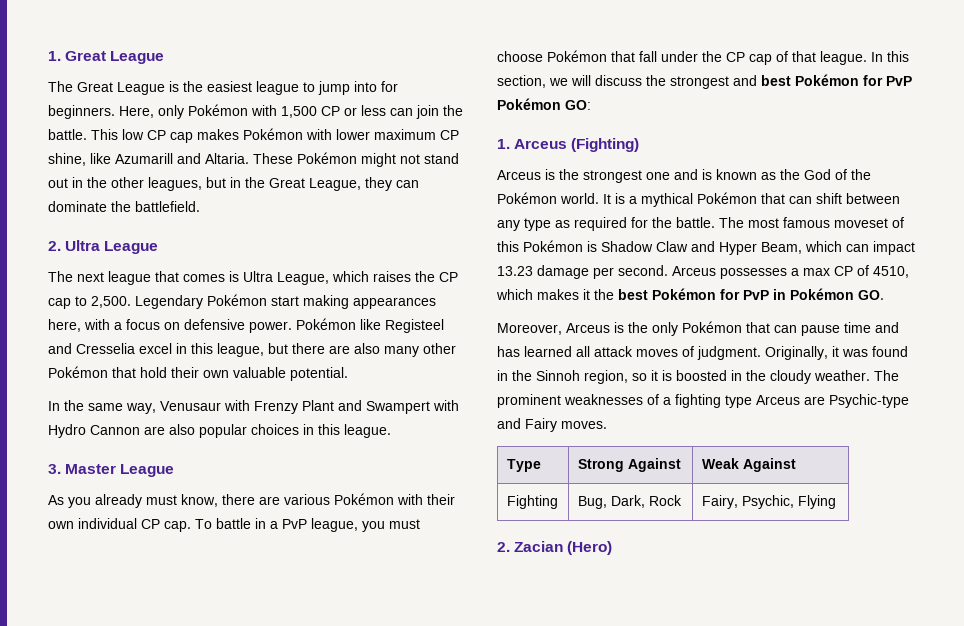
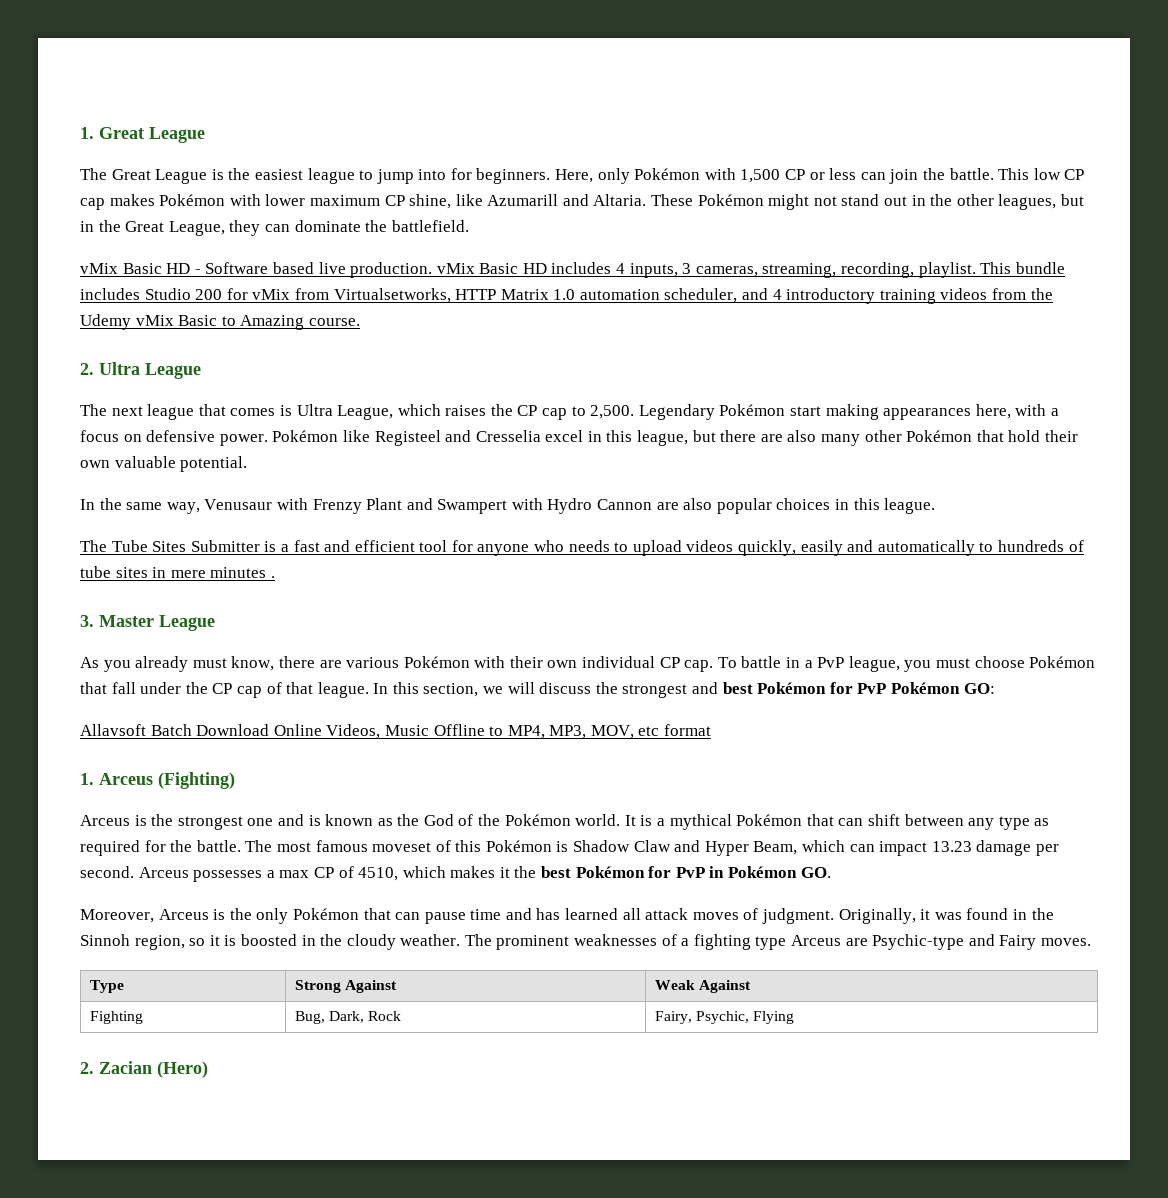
+ vMix Basic HD - Software based live production. vMix Basic HD includes 4 inputs, 3 cameras, streaming, recording, playlist. This bundle includes Studio 200 for vMix from Virtualsetworks, HTTP Matrix 1.0 automation scheduler, and 4 introductory training videos from the Udemy vMix Basic to Amazing course.
+ The Tube Sites Submitter is a fast and efficient tool for anyone who needs to upload videos quickly, easily and automatically to hundreds of tube sites in mere minutes .
+ Allavsoft Batch Download Online Videos, Music Offline to MP4, MP3, MOV, etc format

